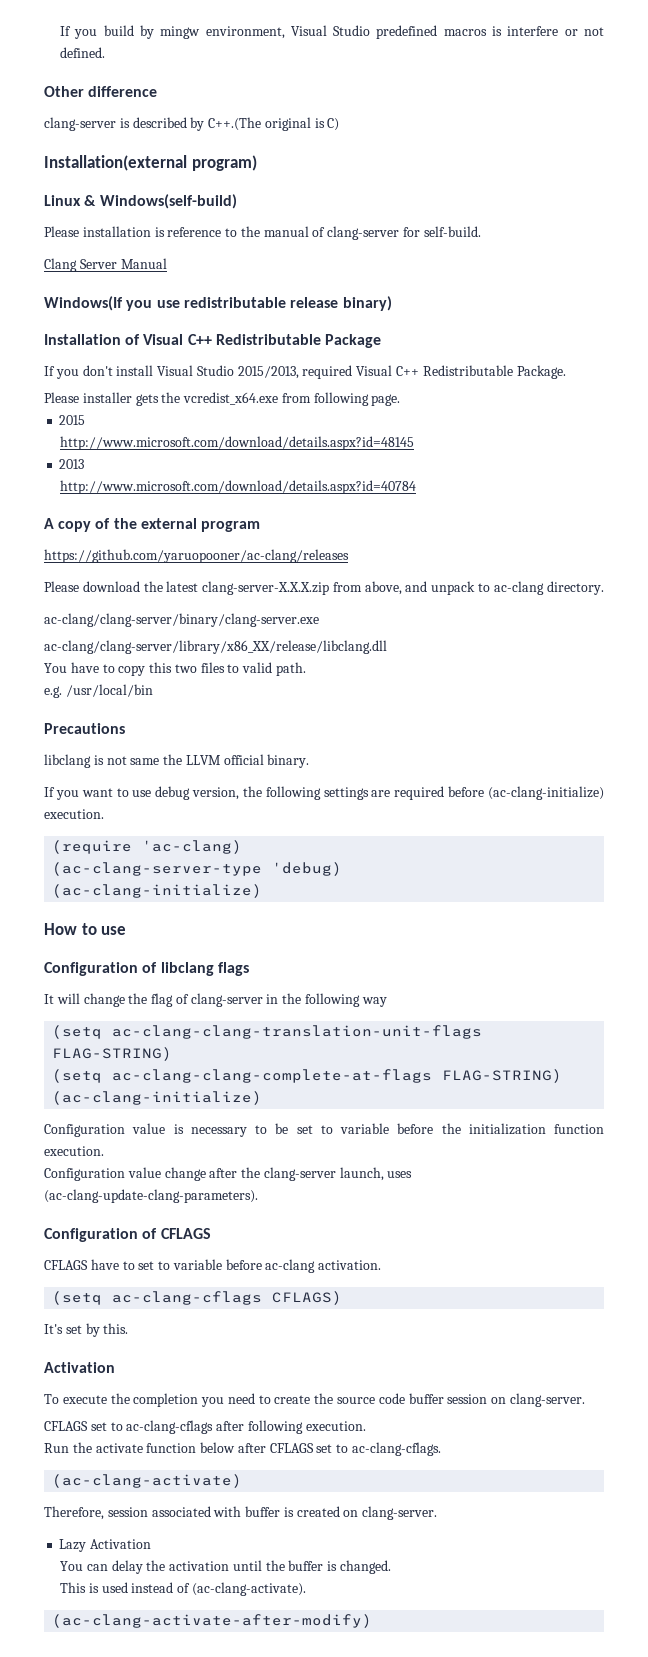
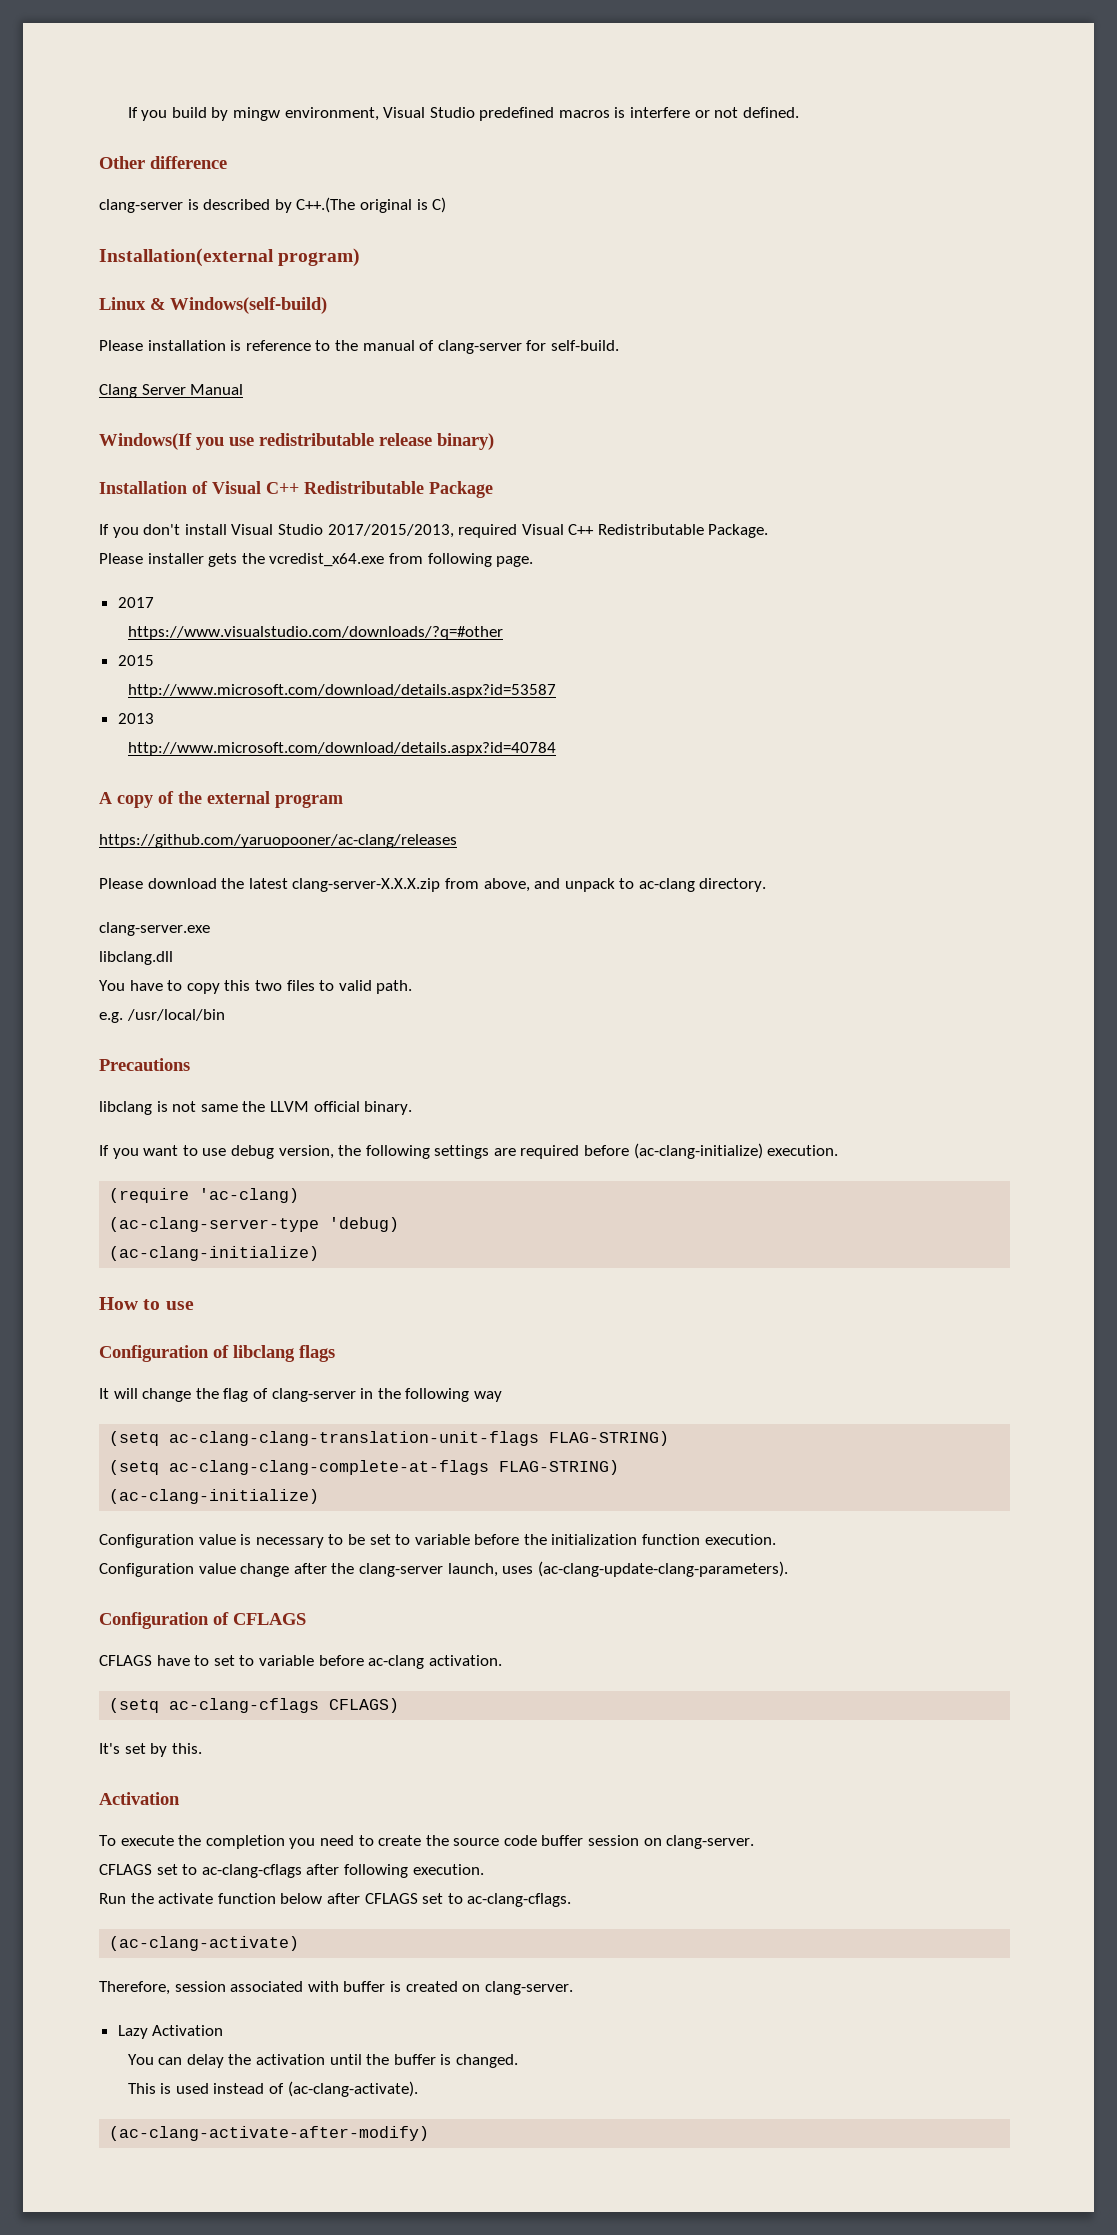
- If you don't install Visual Studio 2015/2013, required Visual C++ Redistributable Package.
+ If you don't install Visual Studio 2017/2015/2013, required Visual C++ Redistributable Package.
+ 2017
+ https://www.visualstudio.com/downloads/?q=#other
- http://www.microsoft.com/download/details.aspx?id=48145
+ http://www.microsoft.com/download/details.aspx?id=53587
- ac-clang/clang-server/binary/clang-server.exe
- ac-clang/clang-server/library/x86_XX/release/libclang.dll
+ clang-server.exe
+ libclang.dll

